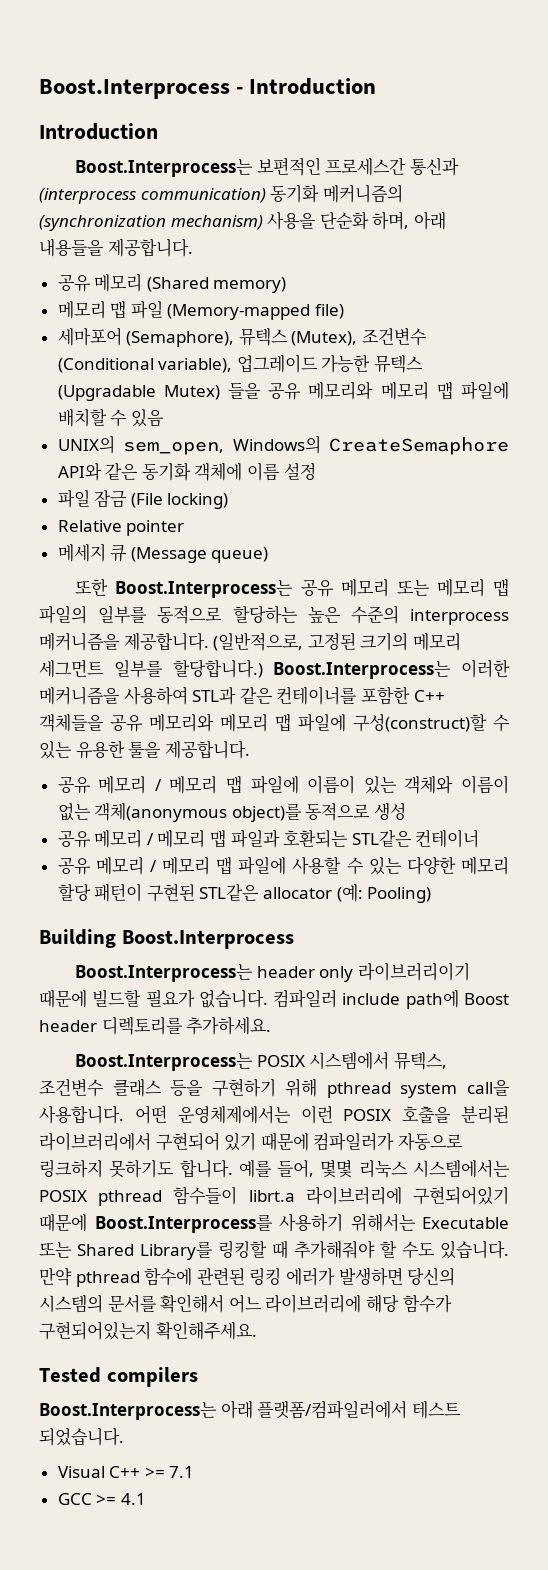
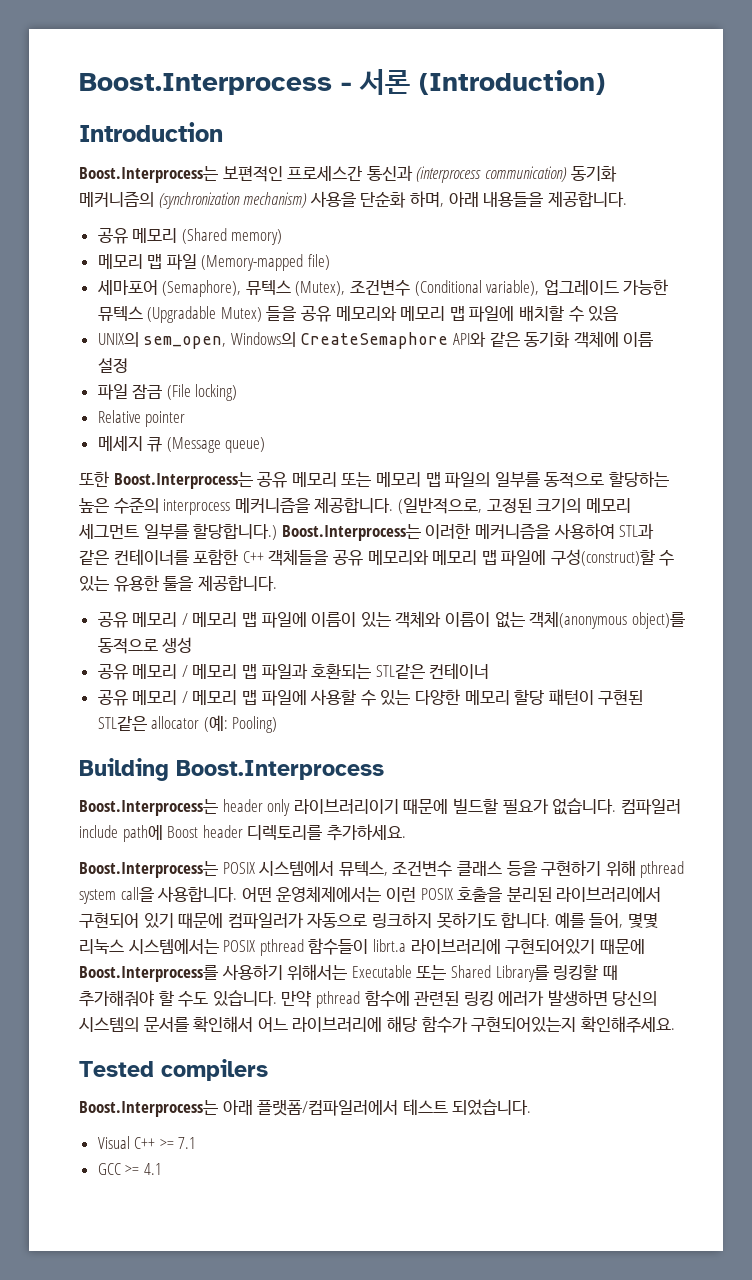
- Boost.Interprocess - Introduction
+ Boost.Interprocess - 서론 (Introduction)

